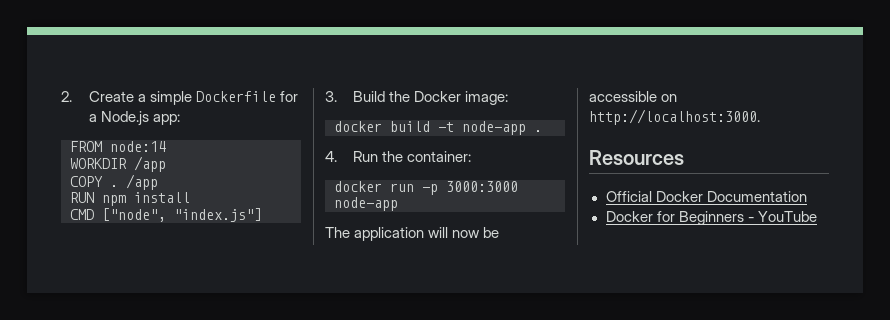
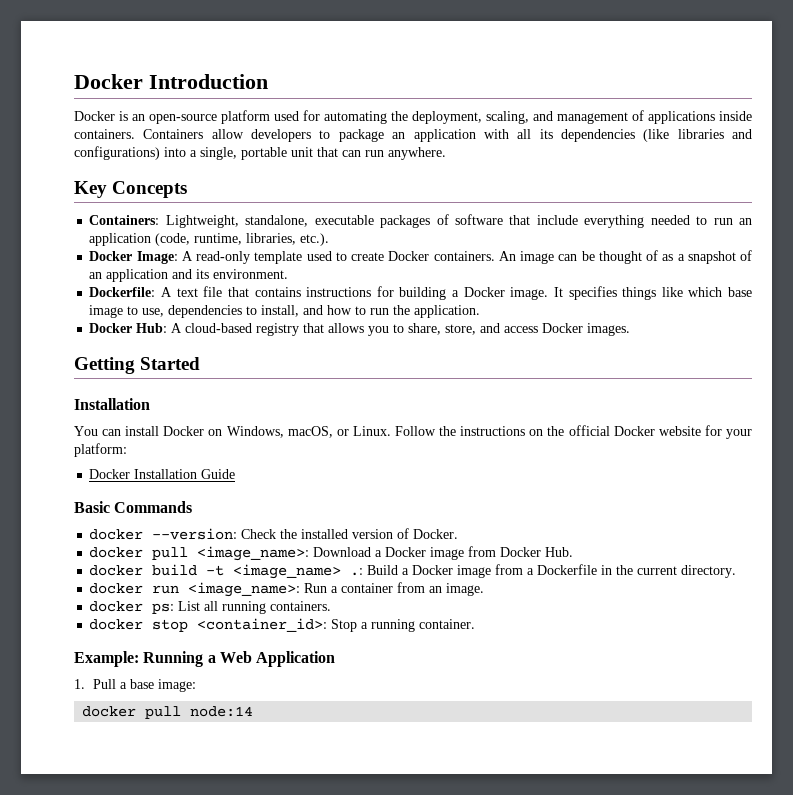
- 2. Create a simple Dockerfile for a Node.js app:
- FROM node:14
- WORKDIR /app
- COPY . /app
- RUN npm install
- CMD ["node", "index.js"]
- 3. Build the Docker image:
- docker build -t node-app .
- 4. Run the container:
- docker run -p 3000:3000 node-app
- The application will now be accessible on http://localhost:3000.
- Resources
- Official Docker Documentation
- Docker for Beginners - YouTube
+ Docker Introduction
+ Docker is an open-source platform used for automating the deployment, scaling, and management of applications inside containers. Containers allow developers to package an application with all its dependencies (like libraries and configurations) into a single, portable unit that can run anywhere.
+ Key Concepts
+ Containers: Lightweight, standalone, executable packages of software that include everything needed to run an application (code, runtime, libraries, etc.).
+ Docker Image: A read-only template used to create Docker containers. An image can be thought of as a snapshot of an application and its environment.
+ Dockerfile: A text file that contains instructions for building a Docker image. It specifies things like which base image to use, dependencies to install, and how to run the application.
+ Docker Hub: A cloud-based registry that allows you to share, store, and access Docker images.
+ Getting Started
+ Installation
+ You can install Docker on Windows, macOS, or Linux. Follow the instructions on the official Docker website for your platform:
+ Docker Installation Guide
+ Basic Commands
+ docker --version: Check the installed version of Docker.
+ docker pull <image_name>: Download a Docker image from Docker Hub.
+ docker build -t <image_name> .: Build a Docker image from a Dockerfile in the current directory.
+ docker run <image_name>: Run a container from an image.
+ docker ps: List all running containers.
+ docker stop <container_id>: Stop a running container.
+ Example: Running a Web Application
+ 1. Pull a base image:
+ docker pull node:14

